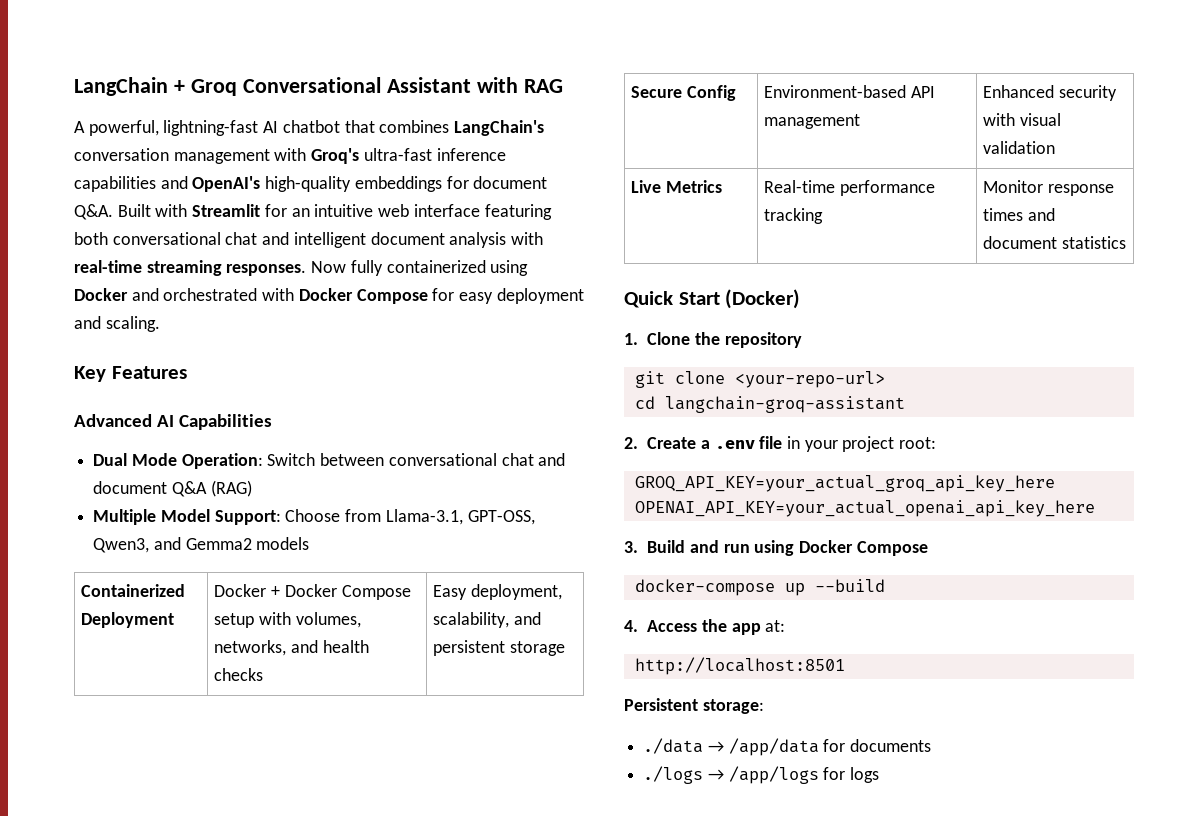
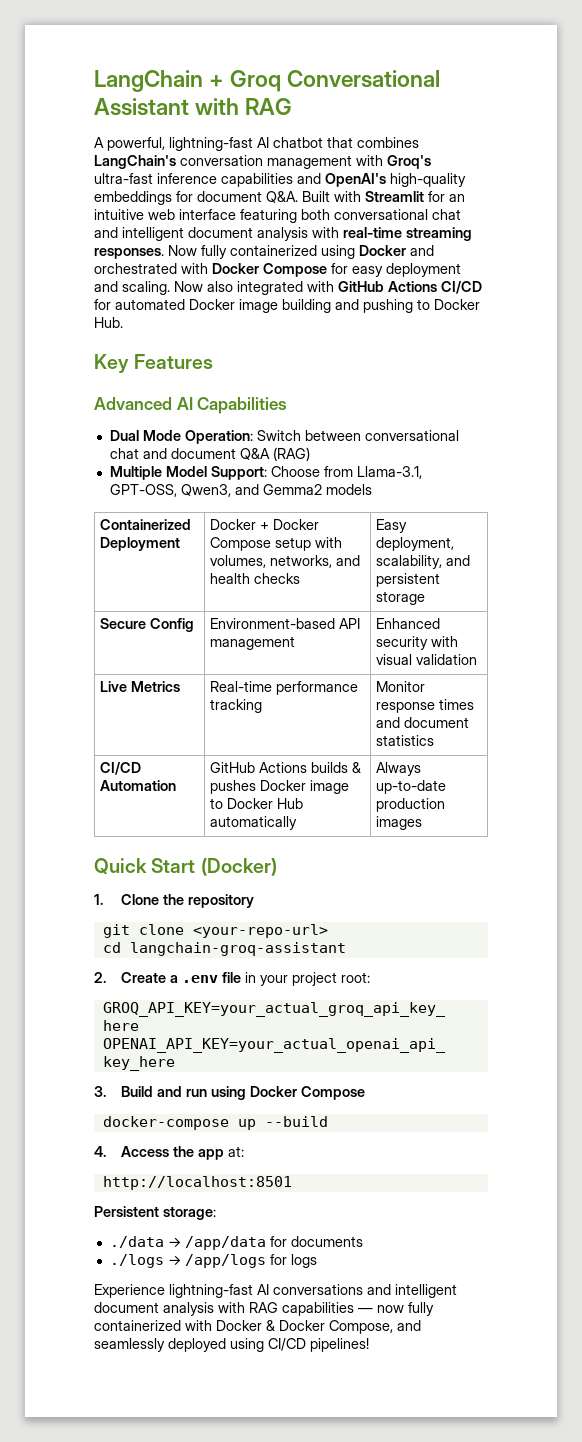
+ Now also integrated with GitHub Actions CI/CD for automated Docker image building and pushing to Docker Hub.
+ CI/CD Automation | GitHub Actions builds & pushes Docker image to Docker Hub automatically | Always up-to-date production images
+ Experience lightning-fast AI conversations and intelligent document analysis with RAG capabilities — now fully containerized with Docker & Docker Compose, and seamlessly deployed using CI/CD pipelines!

